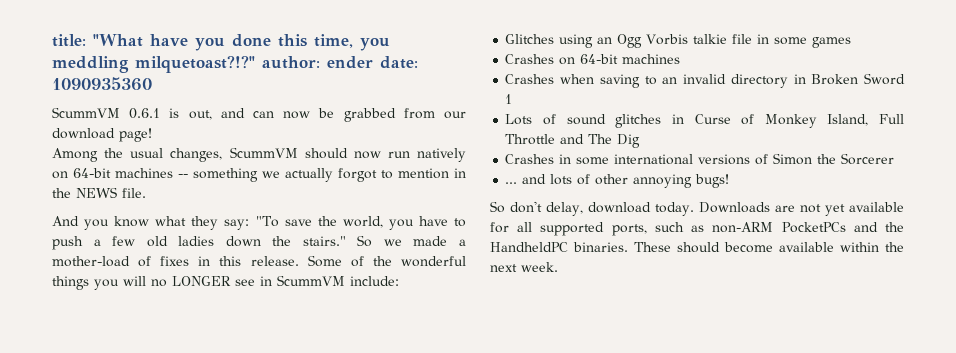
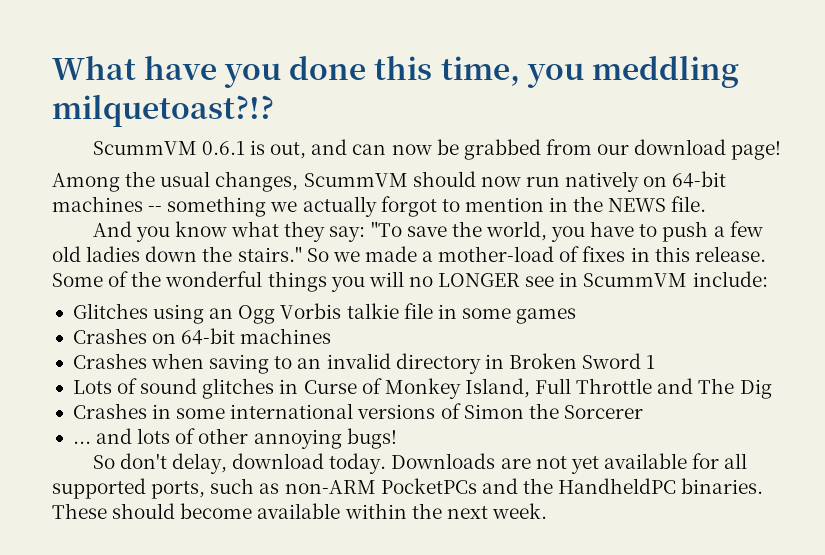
- title: "What have you done this time, you meddling milquetoast?!?" author: ender date: 1090935360
+ What have you done this time, you meddling milquetoast?!?

